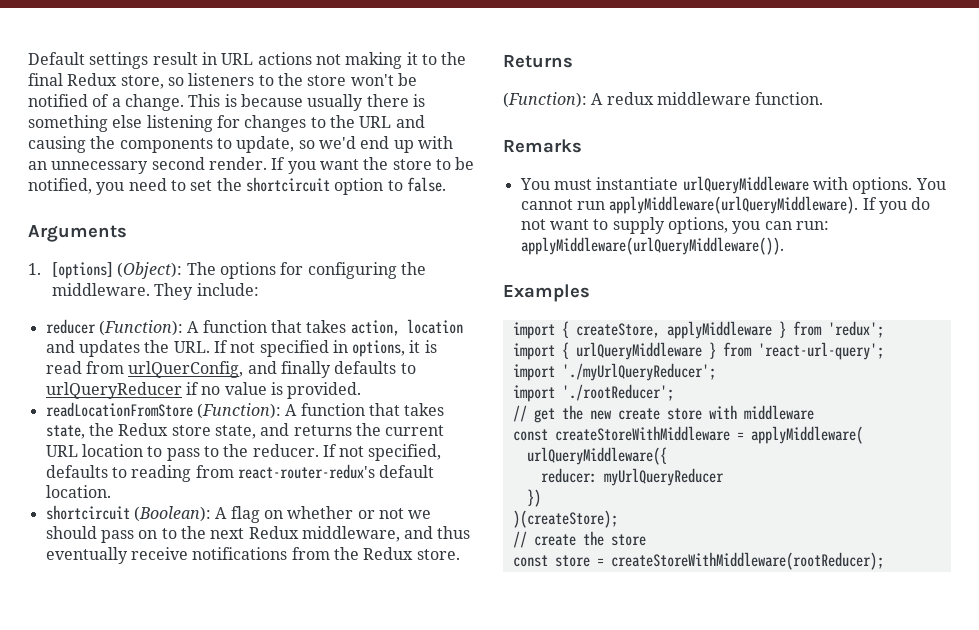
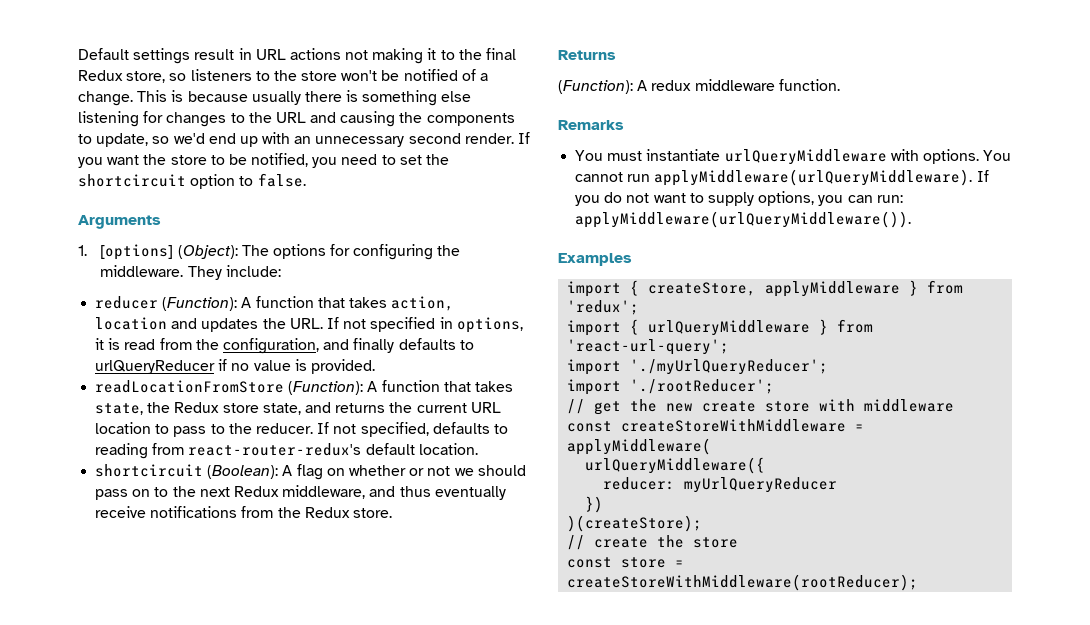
- reducer (Function): A function that takes action, location and updates the URL. If not specified in options, it is read from urlQuerConfig, and finally defaults to urlQueryReducer if no value is provided.
+ reducer (Function): A function that takes action, location and updates the URL. If not specified in options, it is read from the configuration, and finally defaults to urlQueryReducer if no value is provided.

